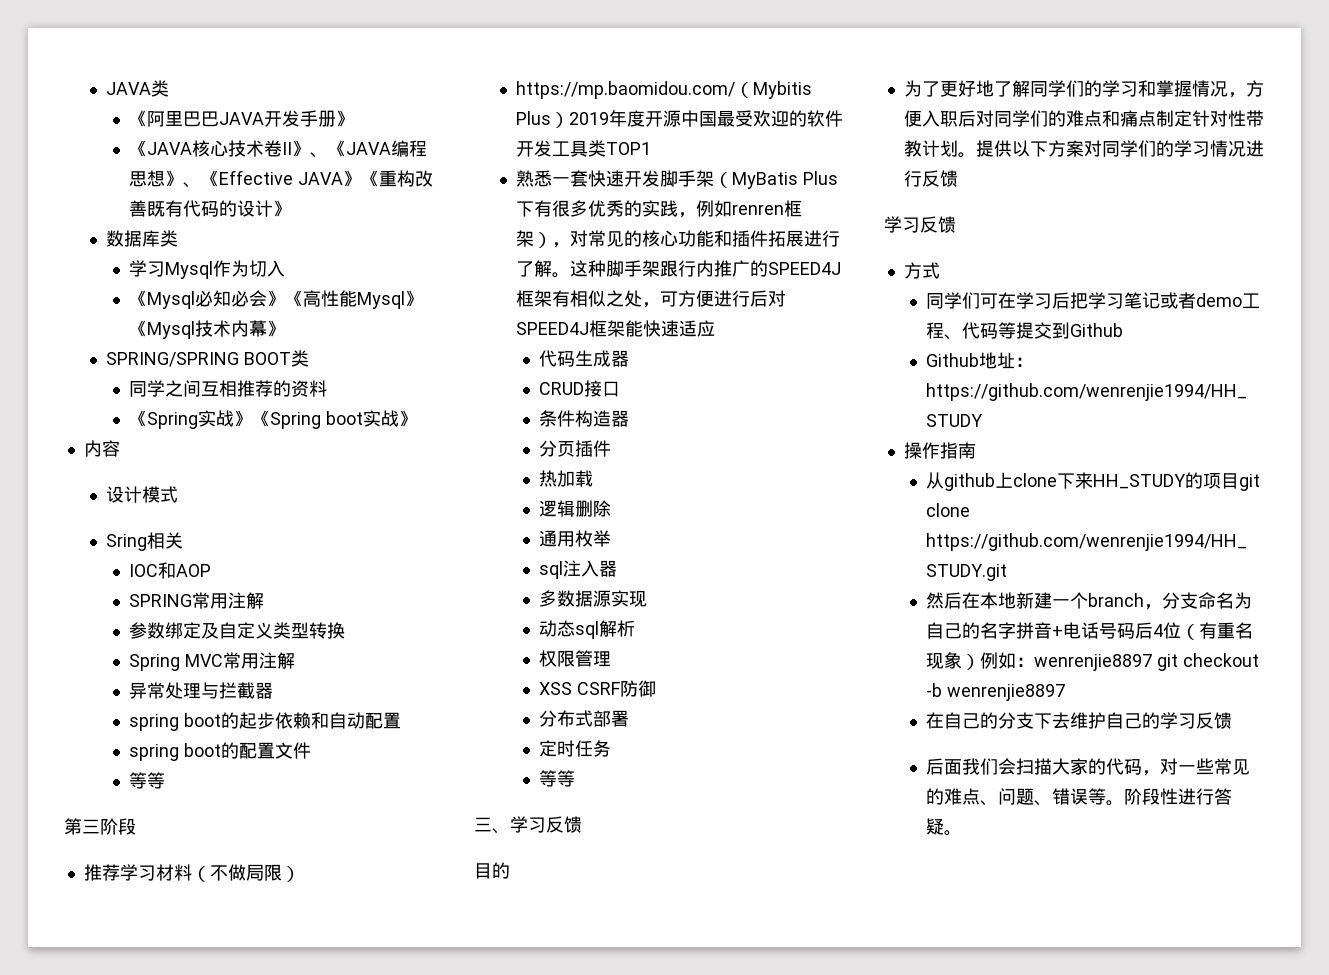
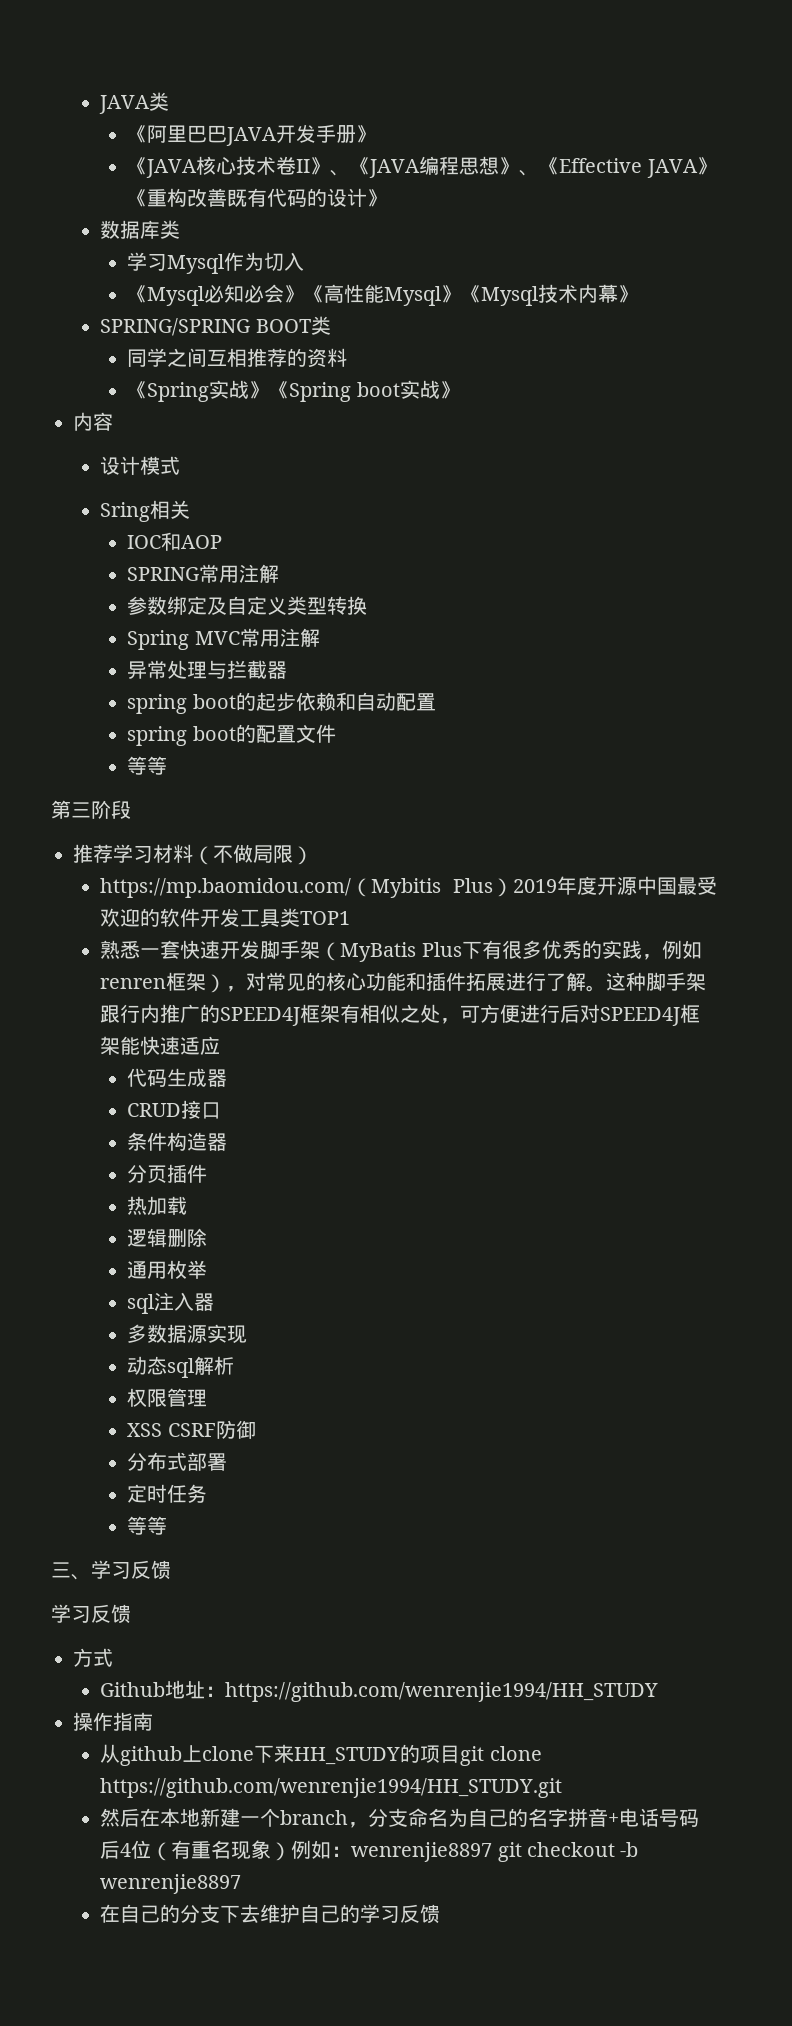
  三、学习反馈
- 目的
- 为了更好地了解同学们的学习和掌握情况，方便入职后对同学们的难点和痛点制定针对性带教计划。提供以下方案对同学们的学习情况进行反馈
  学习反馈
  方式
- 同学们可在学习后把学习笔记或者demo工程、代码等提交到Github
- 后面我们会扫描大家的代码，对一些常见的难点、问题、错误等。阶段性进行答疑。

